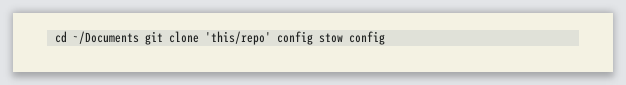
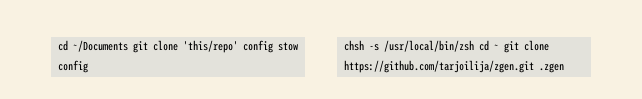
+ chsh -s /usr/local/bin/zsh cd ~ git clone https://github.com/tarjoilija/zgen.git .zgen

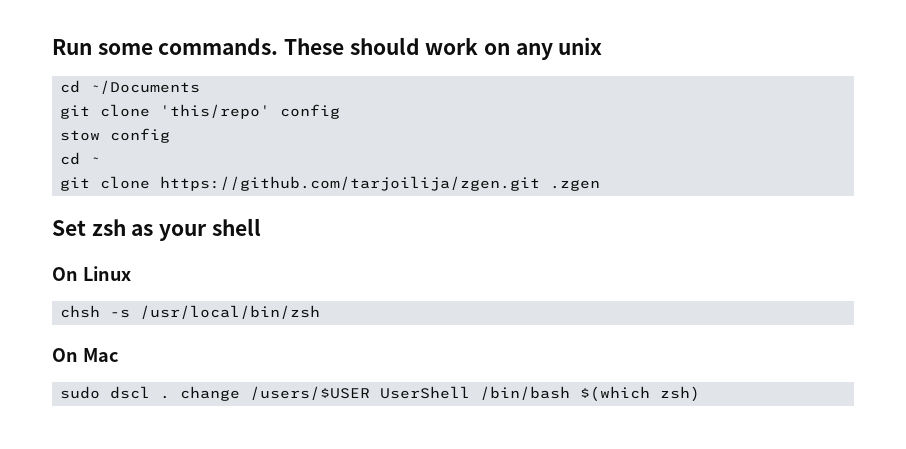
+ Run some commands. These should work on any unix
- cd ~/Documents git clone 'this/repo' config stow config
+ cd ~/Documents
+ git clone 'this/repo' config
+ stow config
- chsh -s /usr/local/bin/zsh cd ~ git clone https://github.com/tarjoilija/zgen.git .zgen
+ cd ~
+ git clone https://github.com/tarjoilija/zgen.git .zgen
+ Set zsh as your shell
+ On Linux
+ chsh -s /usr/local/bin/zsh
+ On Mac
+ sudo dscl . change /users/$USER UserShell /bin/bash $(which zsh)

